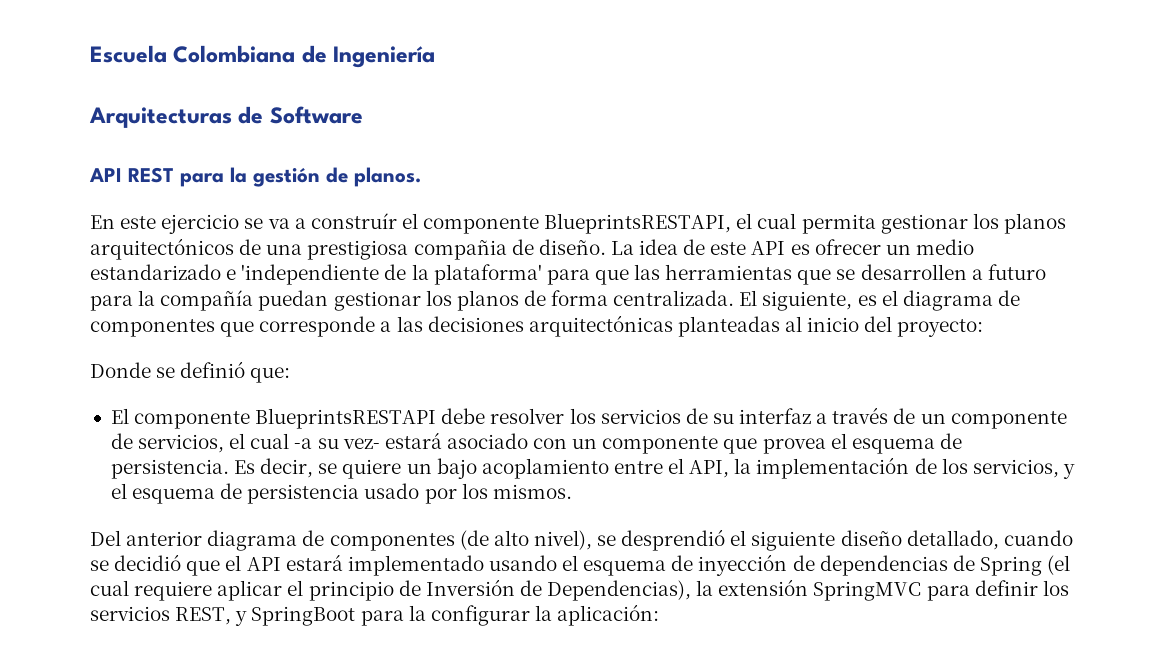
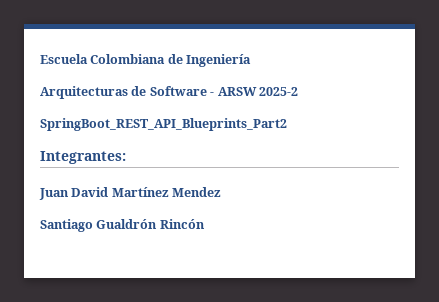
- Arquitecturas de Software
- API REST para la gestión de planos.
- En este ejercicio se va a construír el componente BlueprintsRESTAPI, el cual permita gestionar los planos arquitectónicos de una prestigiosa compañia de diseño. La idea de este API es ofrecer un medio estandarizado e 'independiente de la plataforma' para que las herramientas que se desarrollen a futuro para la compañía puedan gestionar los planos de forma centralizada. El siguiente, es el diagrama de componentes que corresponde a las decisiones arquitectónicas planteadas al inicio del proyecto:
- Donde se definió que:
- El componente BlueprintsRESTAPI debe resolver los servicios de su interfaz a través de un componente de servicios, el cual -a su vez- estará asociado con un componente que provea el esquema de persistencia. Es decir, se quiere un bajo acoplamiento entre el API, la implementación de los servicios, y el esquema de persistencia usado por los mismos.
- Del anterior diagrama de componentes (de alto nivel), se desprendió el siguiente diseño detallado, cuando se decidió que el API estará implementado usando el esquema de inyección de dependencias de Spring (el cual requiere aplicar el principio de Inversión de Dependencias), la extensión SpringMVC para definir los servicios REST, y SpringBoot para la configurar la aplicación:
+ Arquitecturas de Software - ARSW 2025-2
+ SpringBoot_REST_API_Blueprints_Part2
+ Integrantes:
+ Juan David Martínez Mendez
+ Santiago Gualdrón Rincón

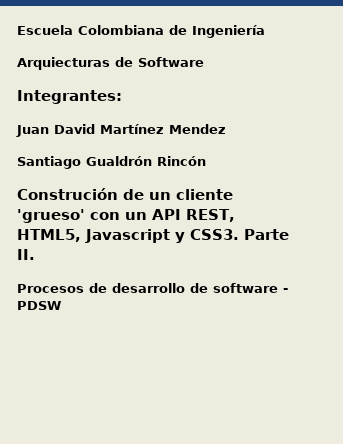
- Arquitecturas de Software - ARSW 2025-2
- SpringBoot_REST_API_Blueprints_Part2
+ Arquiecturas de Software
+ Construción de un cliente 'grueso' con un API REST, HTML5, Javascript y CSS3. Parte II.
+ Procesos de desarrollo de software - PDSW

